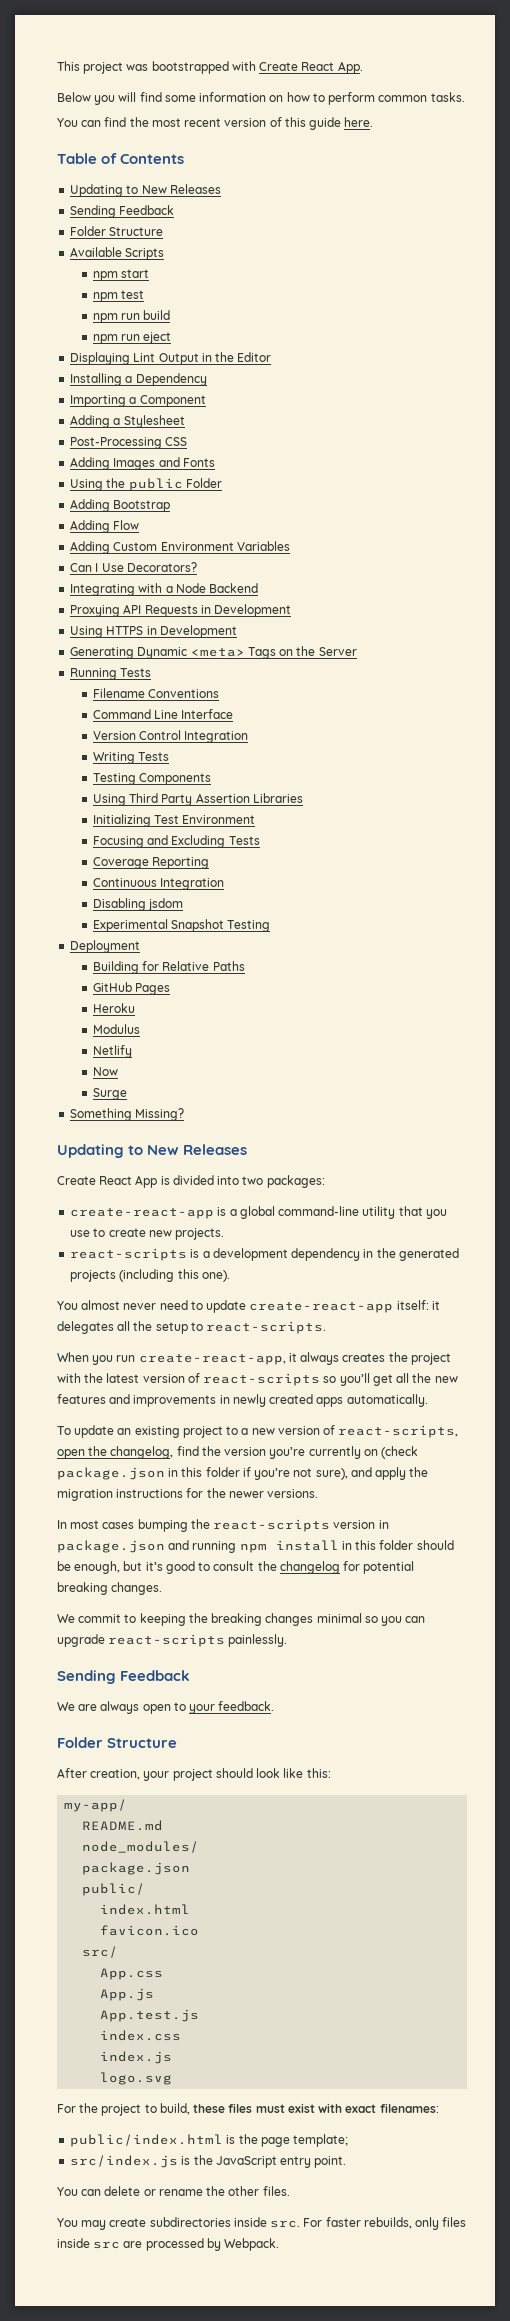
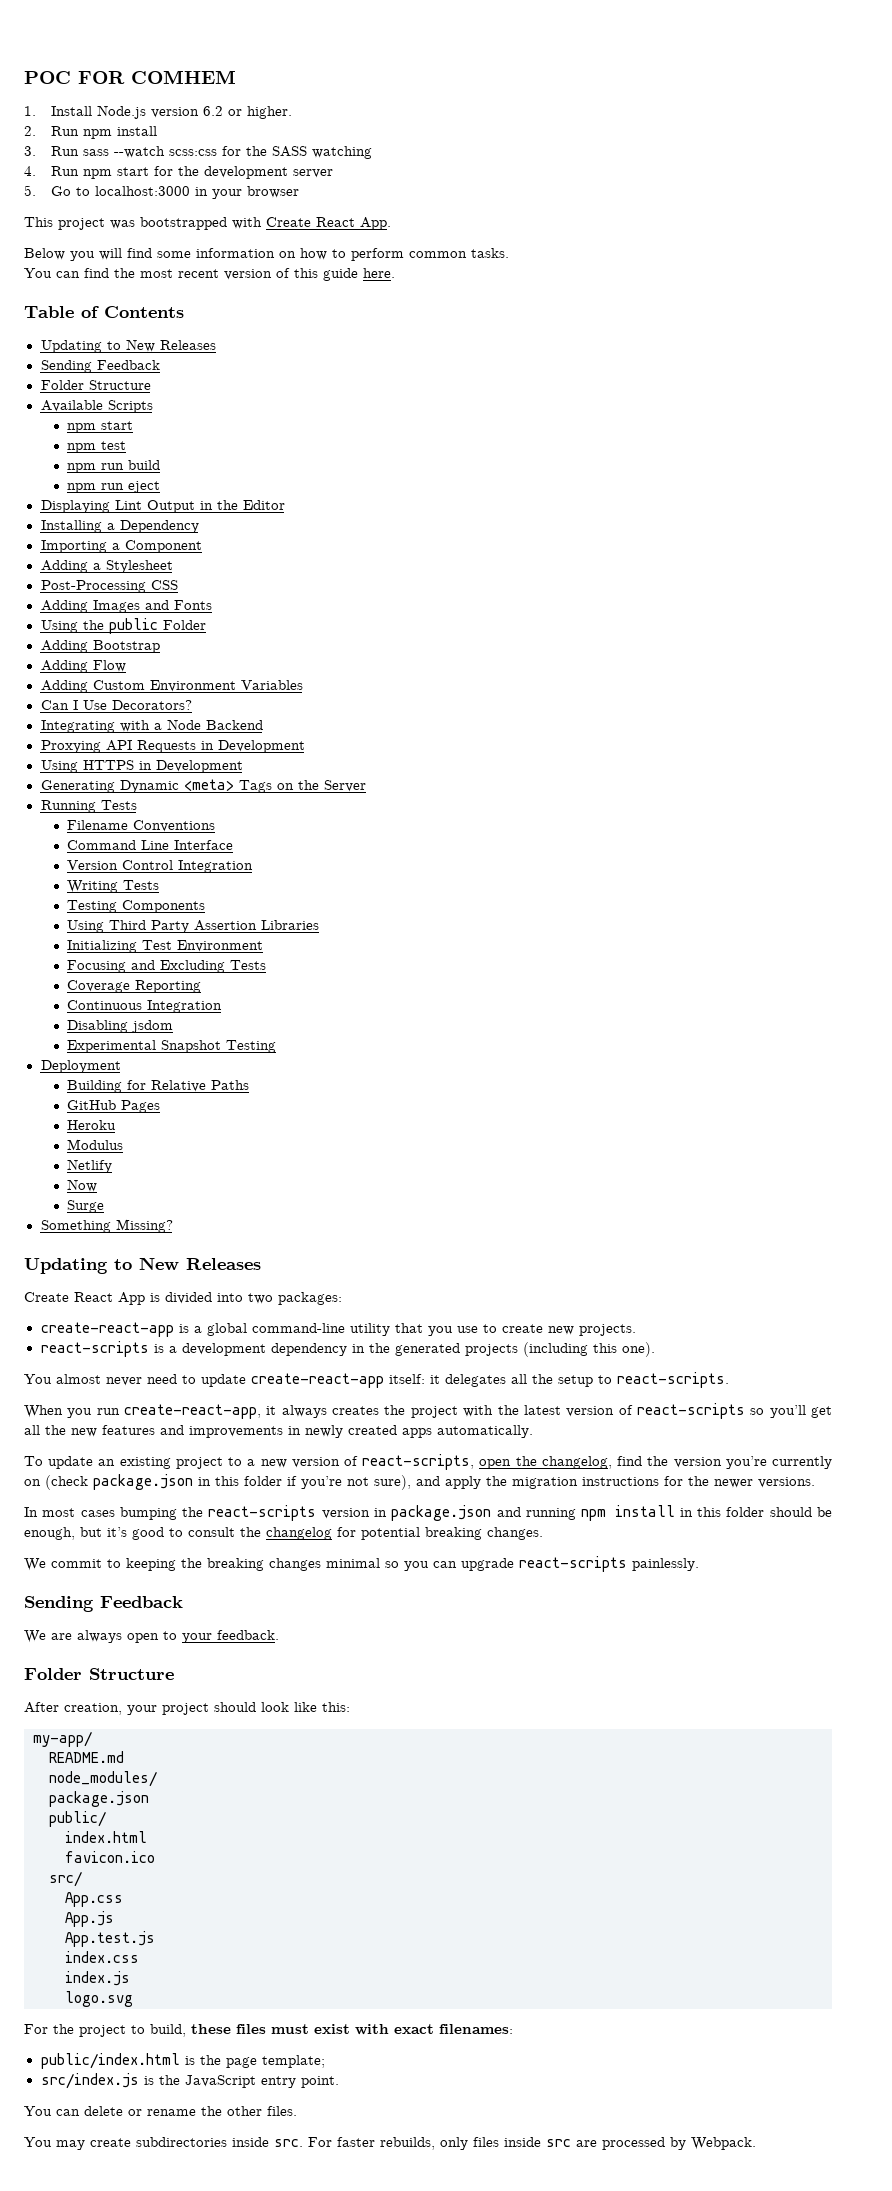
+ POC FOR COMHEM
+ 1. Install Node.js version 6.2 or higher.
+ 2. Run npm install
+ 3. Run sass --watch scss:css for the SASS watching
+ 4. Run npm start for the development server
+ 5. Go to localhost:3000 in your browser

